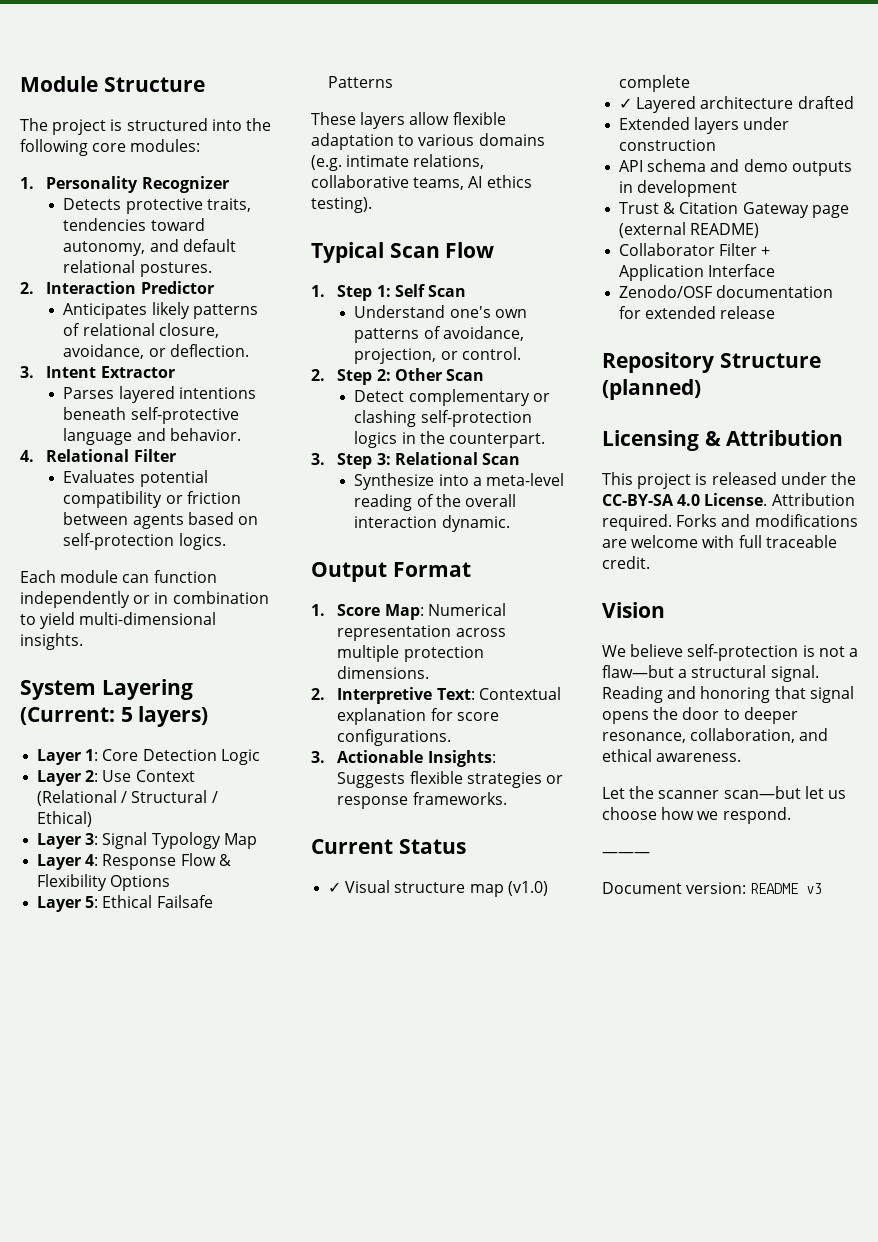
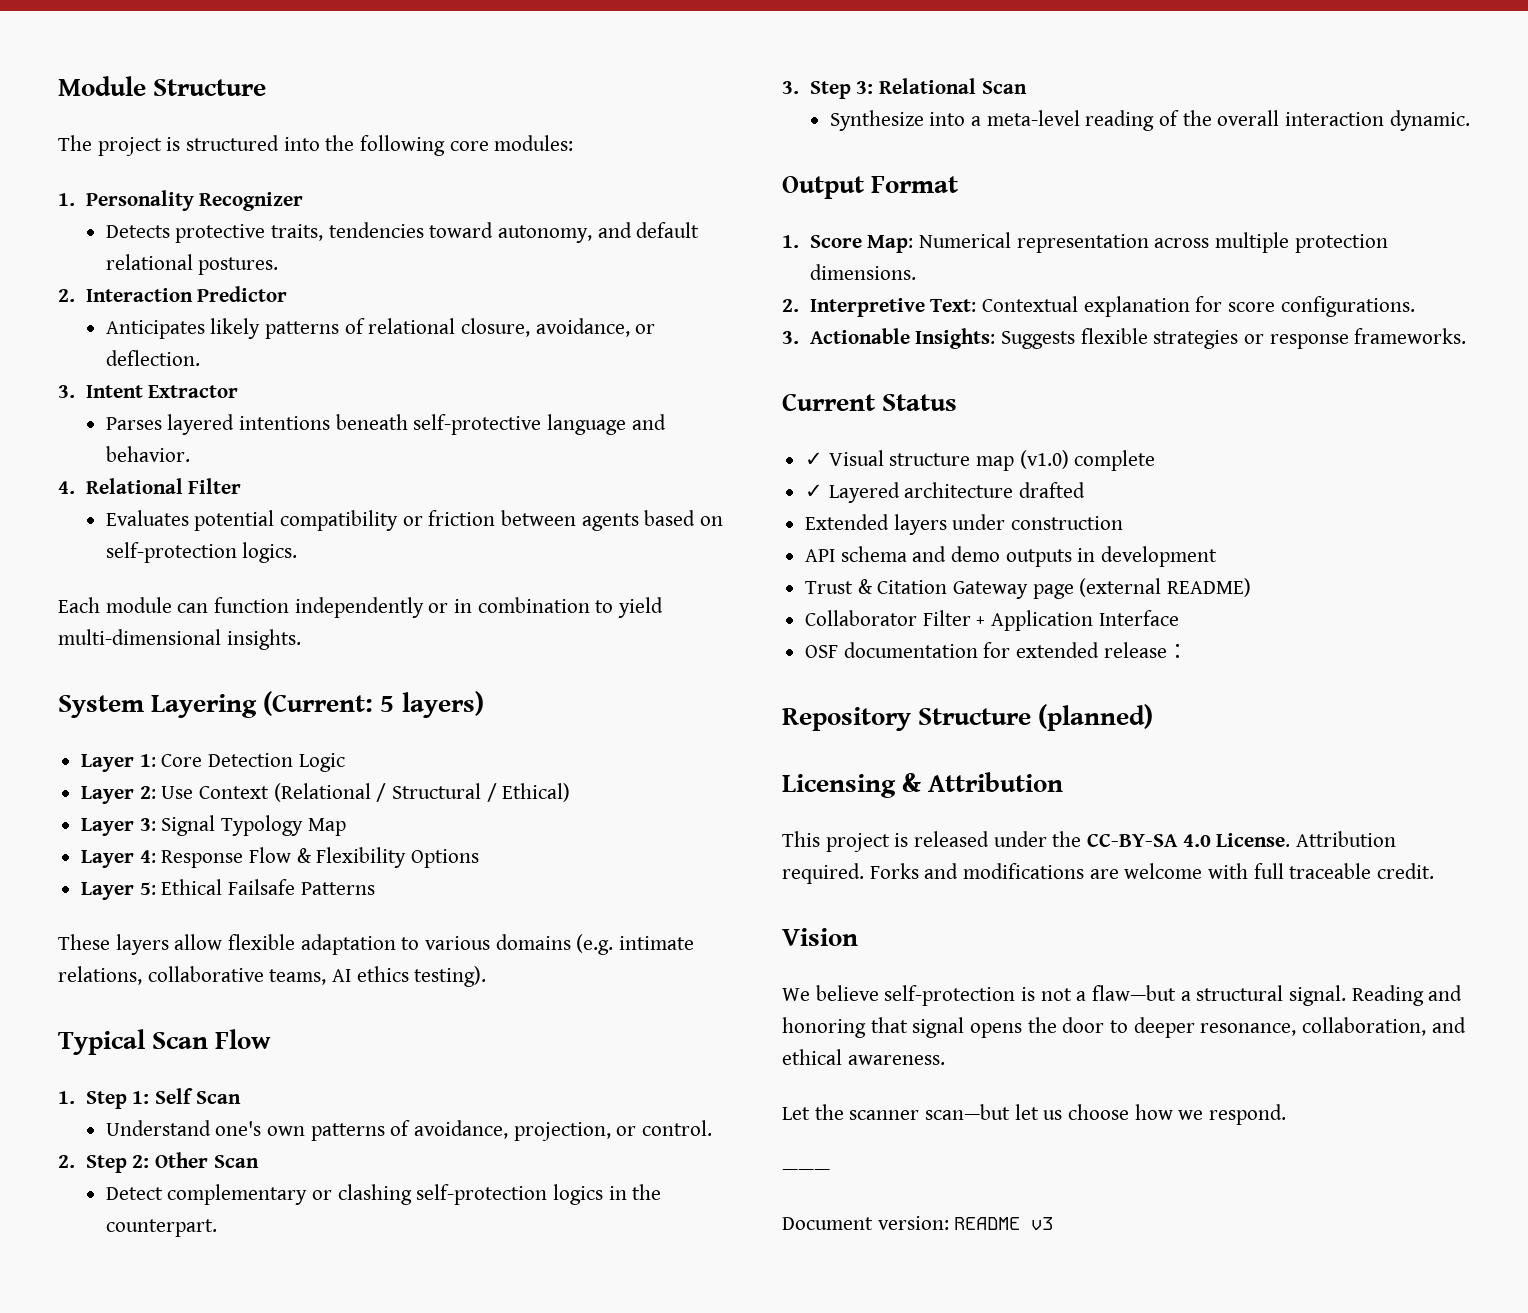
- Zenodo/OSF documentation for extended release
+ OSF documentation for extended release：

